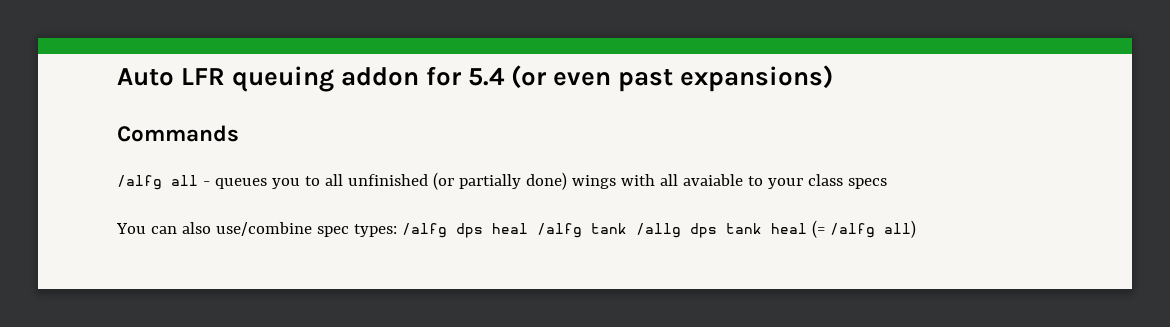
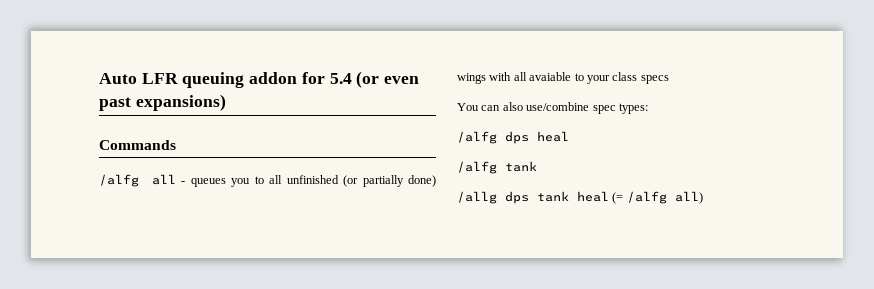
- You can also use/combine spec types: /alfg dps heal /alfg tank /allg dps tank heal (= /alfg all)
+ You can also use/combine spec types:
+ /alfg dps heal
+ /alfg tank
+ /allg dps tank heal (= /alfg all)

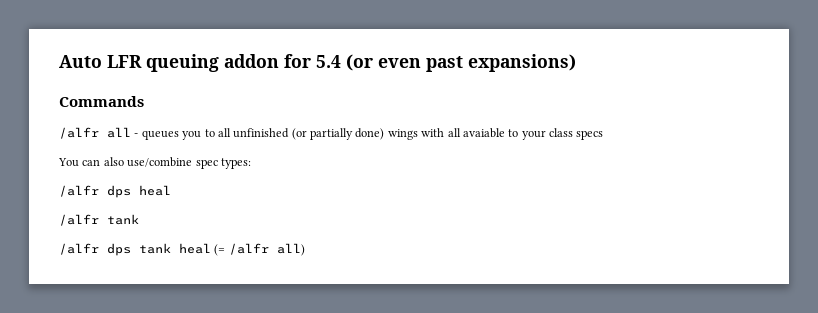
- /alfg all - queues you to all unfinished (or partially done) wings with all avaiable to your class specs
+ /alfr all - queues you to all unfinished (or partially done) wings with all avaiable to your class specs
- /alfg dps heal
+ /alfr dps heal
- /alfg tank
+ /alfr tank
- /allg dps tank heal (= /alfg all)
+ /alfr dps tank heal (= /alfr all)

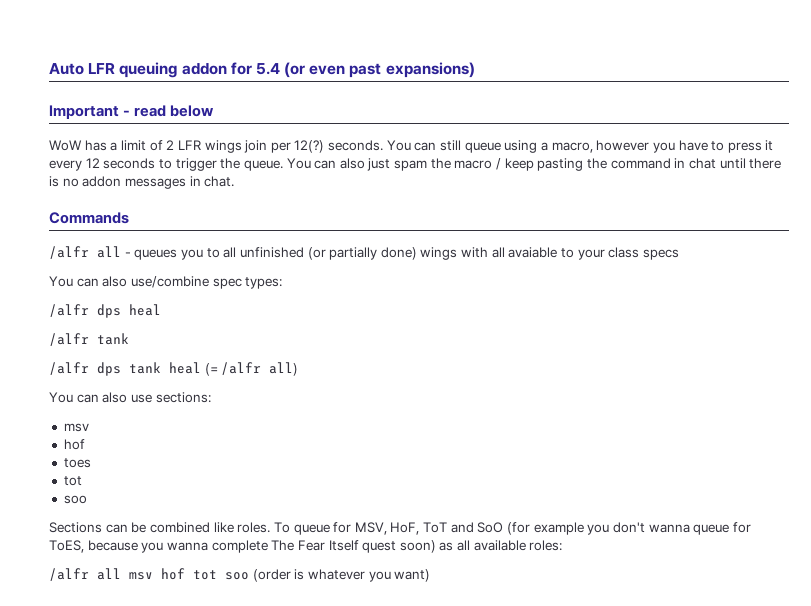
+ Important - read below
+ WoW has a limit of 2 LFR wings join per 12(?) seconds. You can still queue using a macro, however you have to press it every 12 seconds to trigger the queue. You can also just spam the macro / keep pasting the command in chat until there is no addon messages in chat.
+ You can also use sections:
+ msv
+ hof
+ toes
+ tot
+ soo
+ Sections can be combined like roles. To queue for MSV, HoF, ToT and SoO (for example you don't wanna queue for ToES, because you wanna complete The Fear Itself quest soon) as all available roles:
+ /alfr all msv hof tot soo (order is whatever you want)

